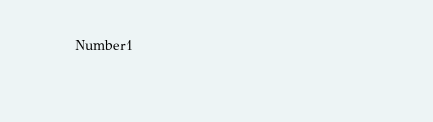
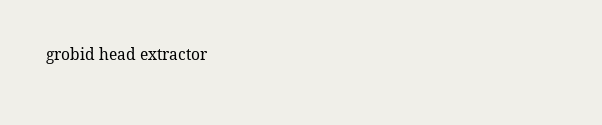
- Number1
+ grobid head extractor

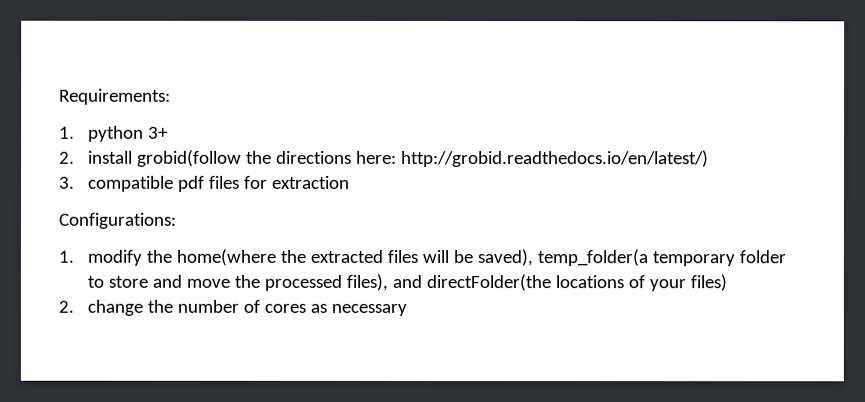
- grobid head extractor
+ Requirements:
+ 1. python 3+
+ 2. install grobid(follow the directions here: http://grobid.readthedocs.io/en/latest/)
+ 3. compatible pdf files for extraction
+ Configurations:
+ 1. modify the home(where the extracted files will be saved), temp_folder(a temporary folder to store and move the processed files), and directFolder(the locations of your files)
+ 2. change the number of cores as necessary

